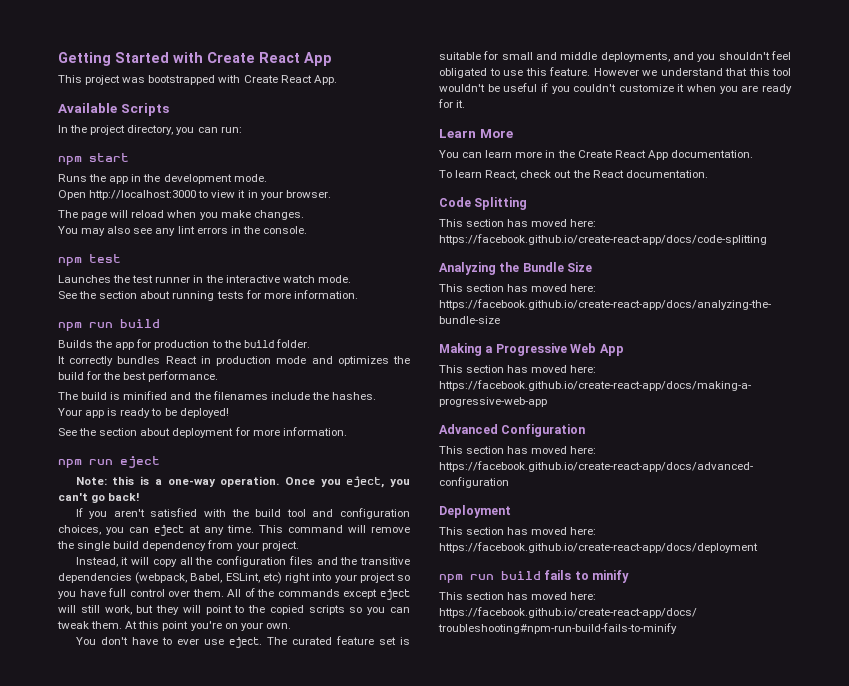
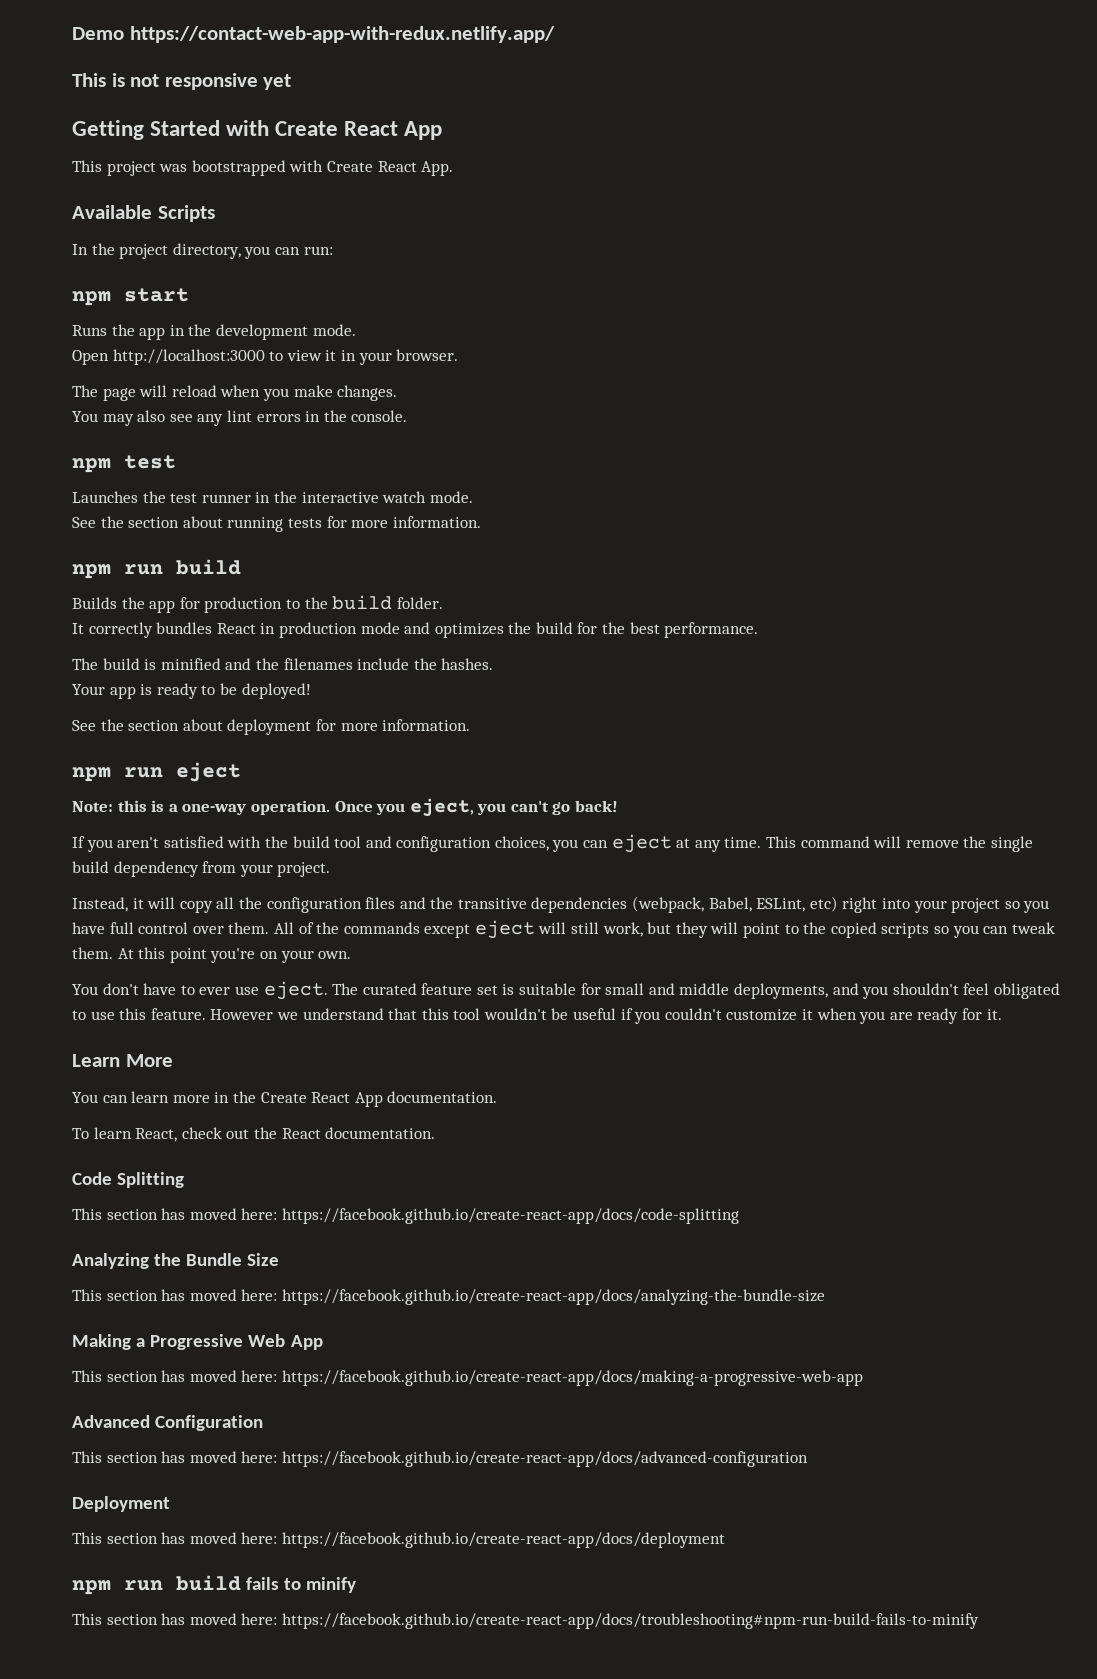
+ Demo https://contact-web-app-with-redux.netlify.app/
+ This is not responsive yet

